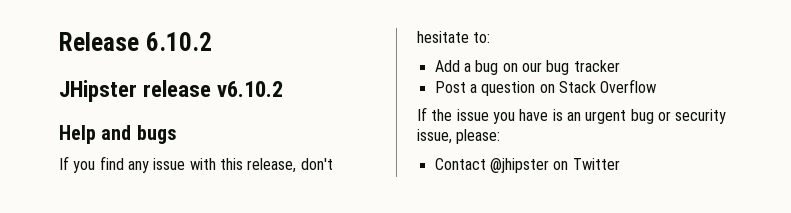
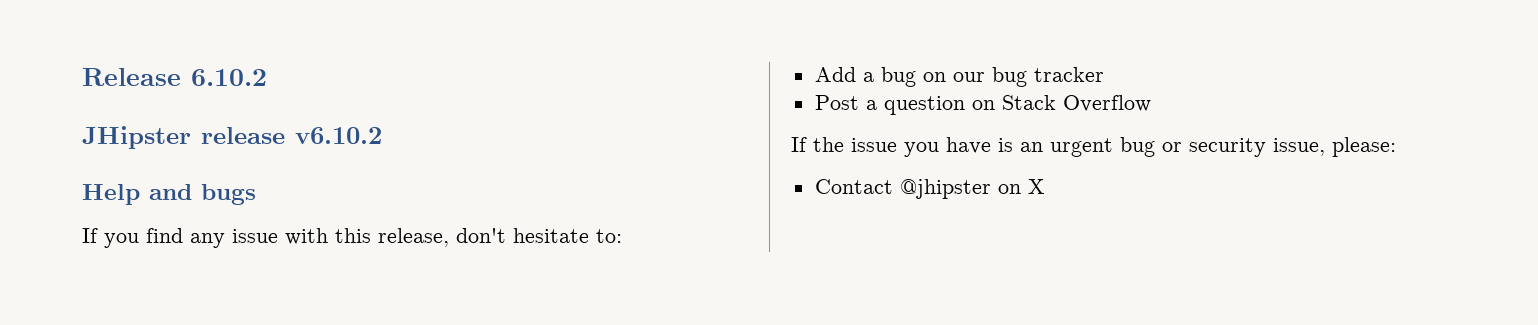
- Contact @jhipster on Twitter
+ Contact @jhipster on X

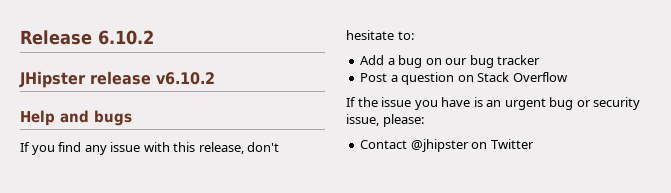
- Contact @jhipster on X
+ Contact @jhipster on Twitter

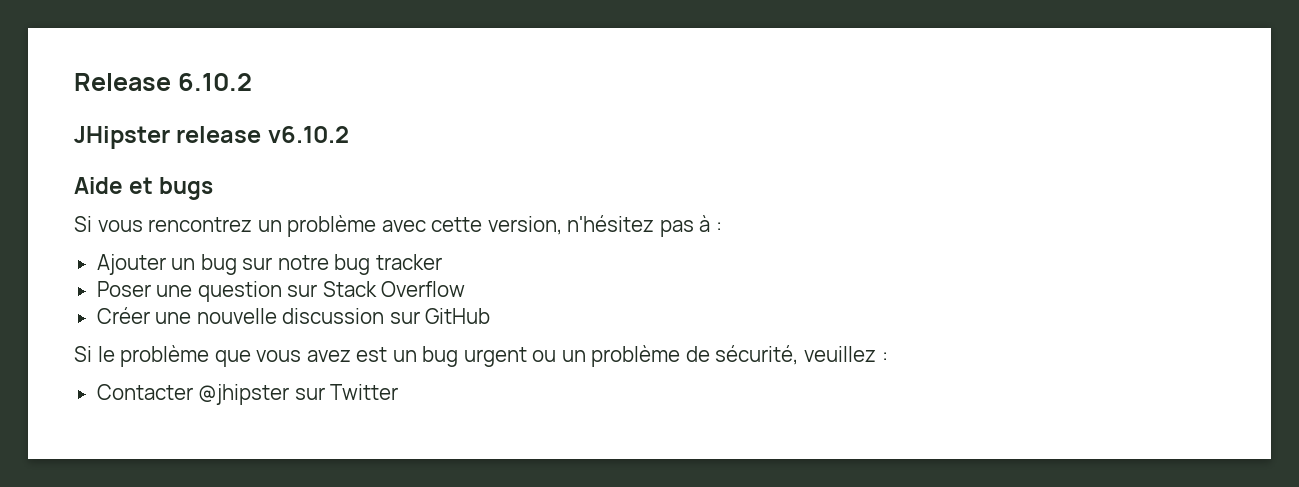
- Help and bugs
+ Aide et bugs
- If you find any issue with this release, don't hesitate to:
- Add a bug on our bug tracker
- Post a question on Stack Overflow
- If the issue you have is an urgent bug or security issue, please:
- Contact @jhipster on Twitter
+ Si vous rencontrez un problème avec cette version, n'hésitez pas à :
+ Ajouter un bug sur notre bug tracker
+ Poser une question sur Stack Overflow
+ Créer une nouvelle discussion sur GitHub
+ Si le problème que vous avez est un bug urgent ou un problème de sécurité, veuillez :
+ Contacter @jhipster sur Twitter

